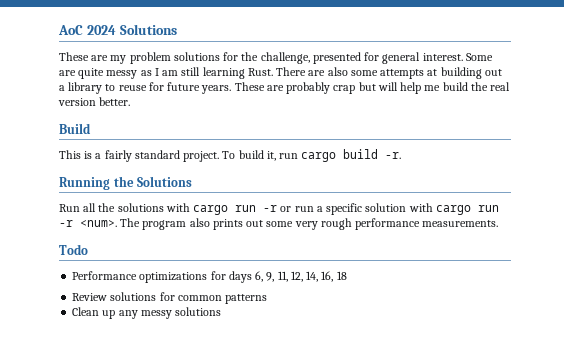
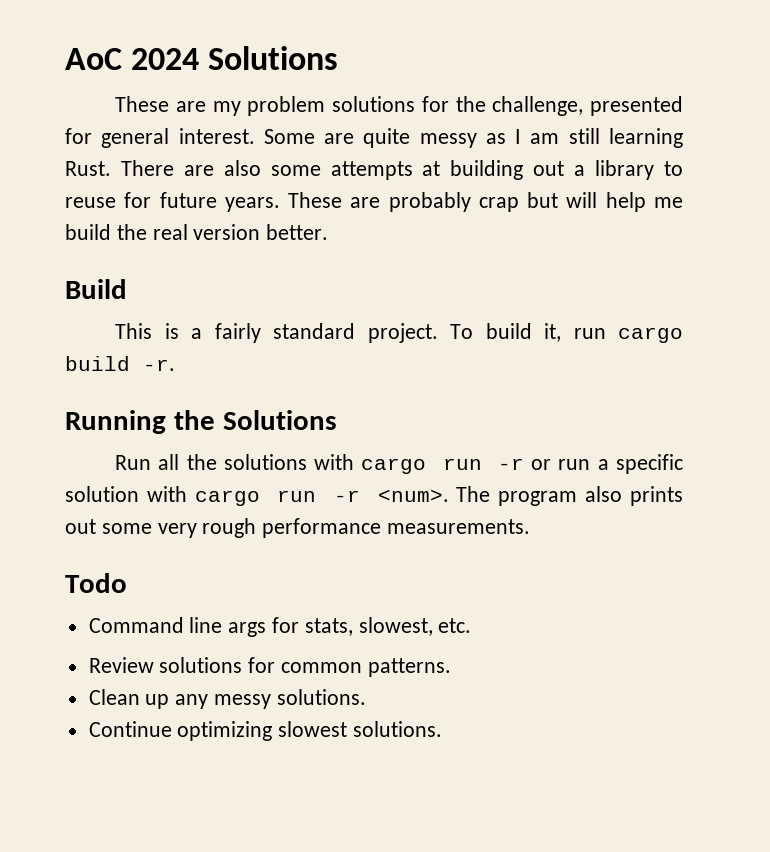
- Performance optimizations for days 6, 9, 11, 12, 14, 16, 18
+ Command line args for stats, slowest, etc.
- Review solutions for common patterns
+ Review solutions for common patterns.
- Clean up any messy solutions
+ Clean up any messy solutions.
+ Continue optimizing slowest solutions.

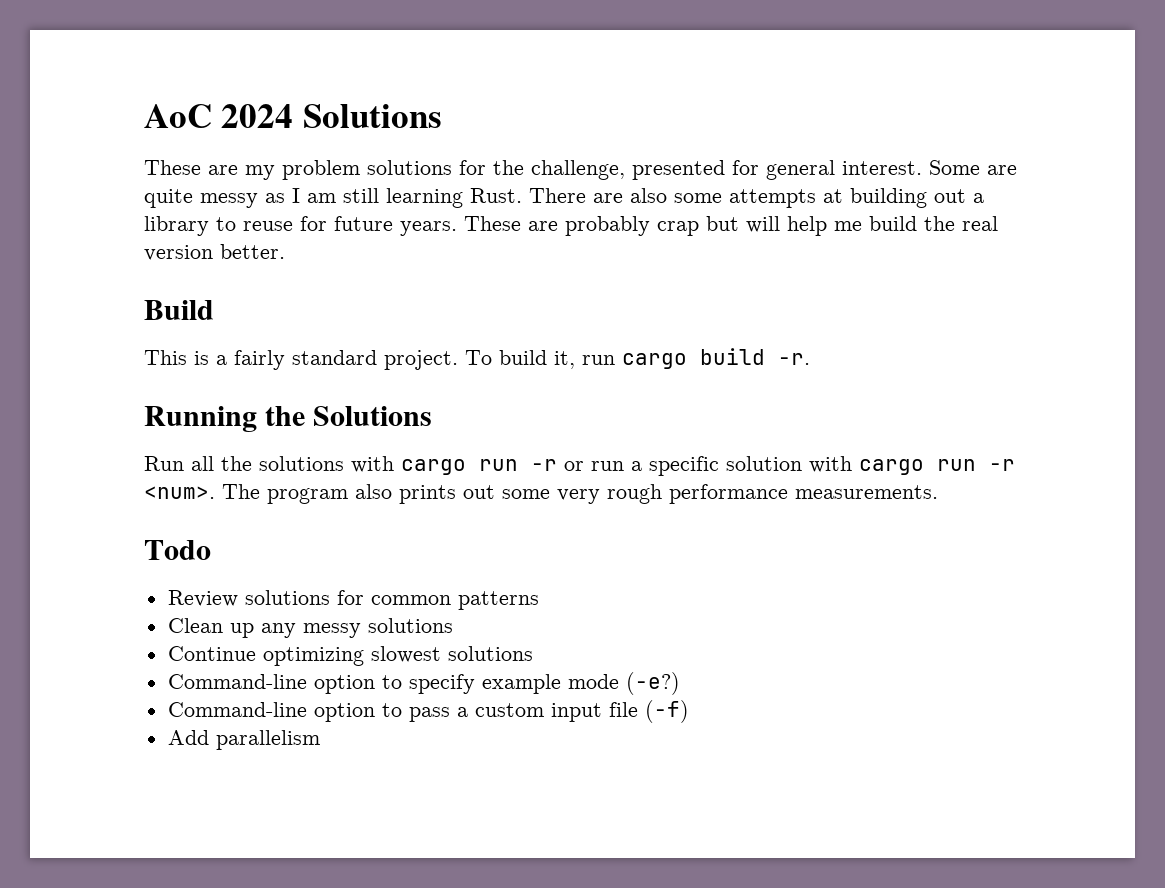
- Command line args for stats, slowest, etc.
- Review solutions for common patterns.
+ Review solutions for common patterns
- Clean up any messy solutions.
+ Clean up any messy solutions
- Continue optimizing slowest solutions.
+ Continue optimizing slowest solutions
+ Command-line option to specify example mode (-e?)
+ Command-line option to pass a custom input file (-f)
+ Add parallelism

